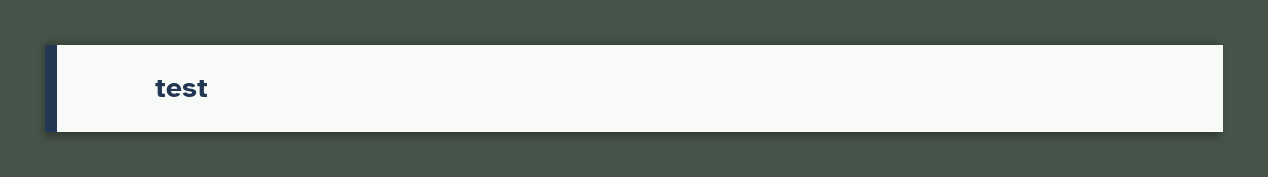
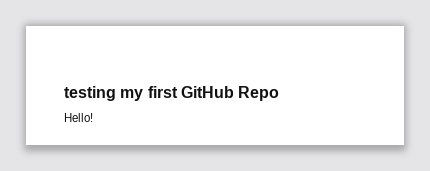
- test
+ testing my first GitHub Repo
+ Hello!

